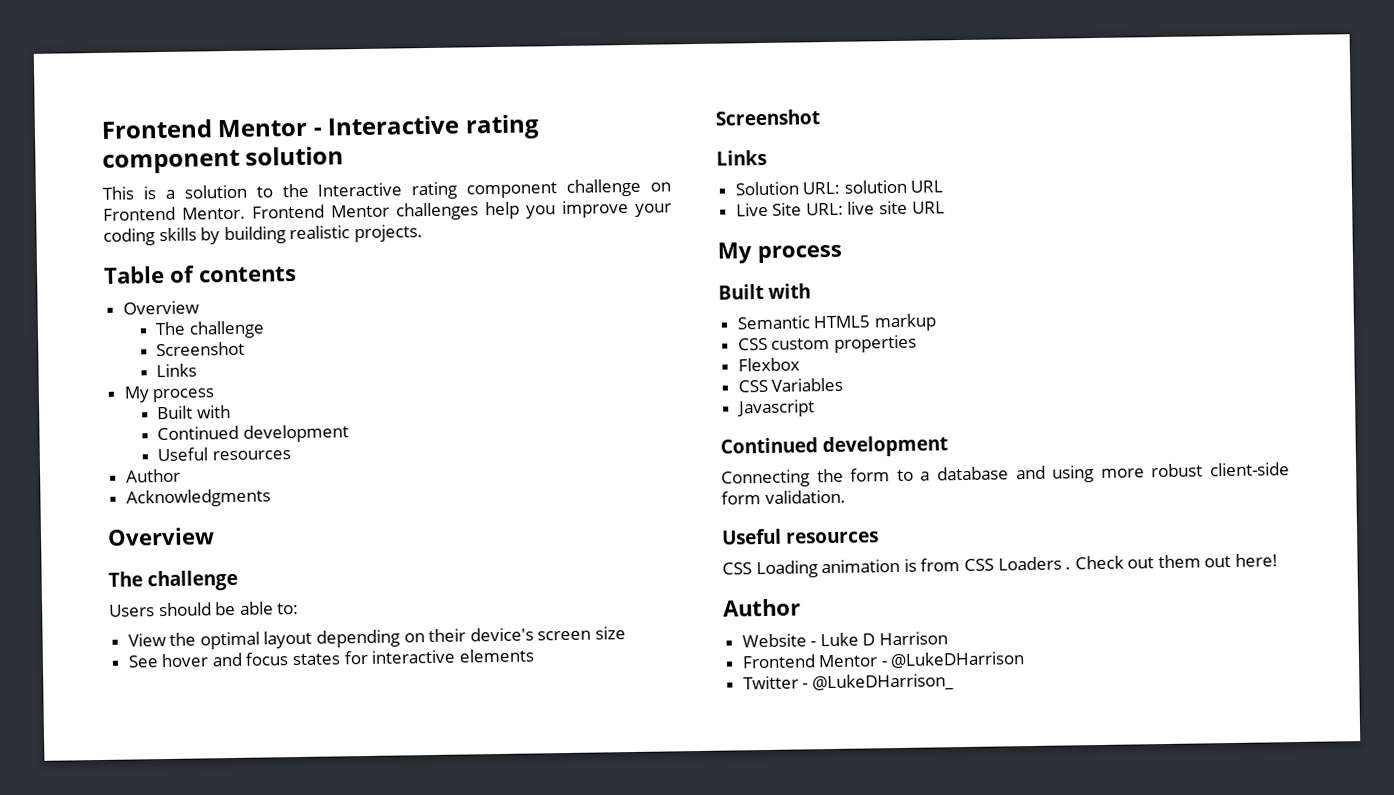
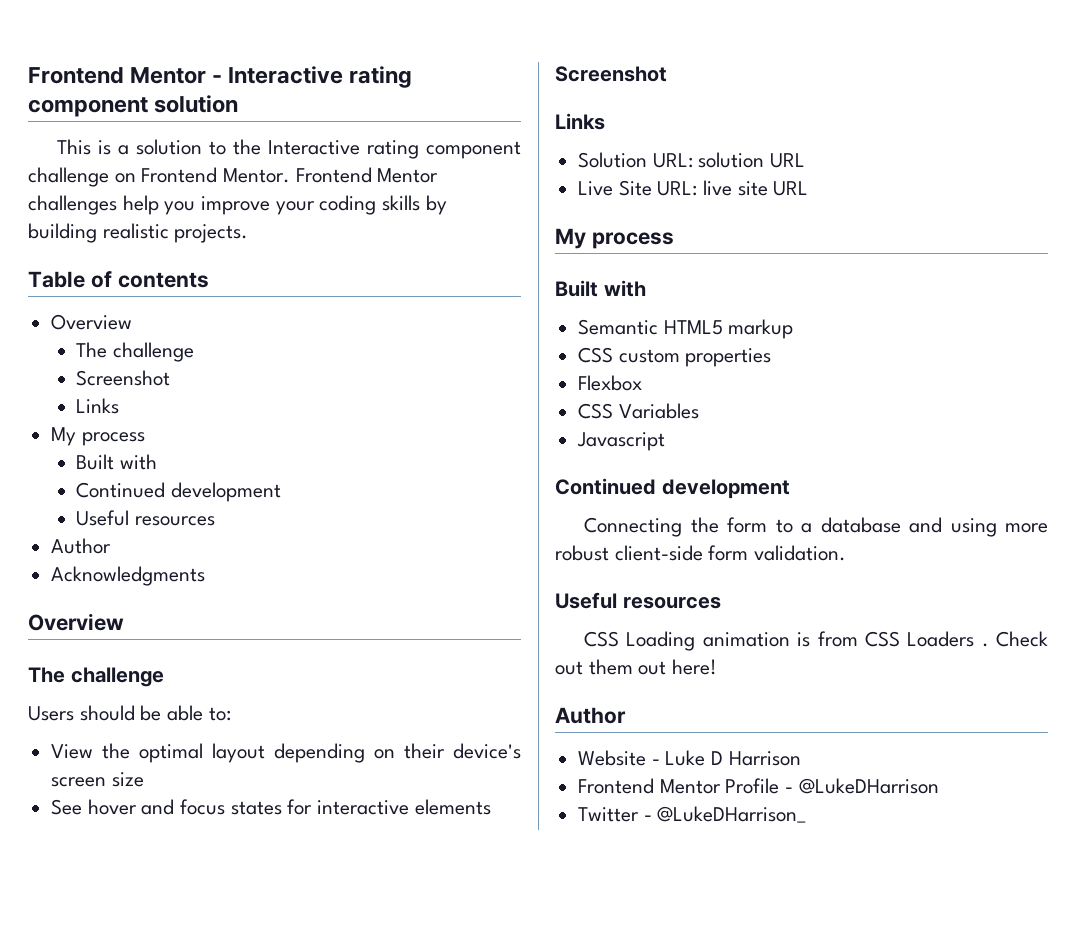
- Frontend Mentor - @LukeDHarrison
+ Frontend Mentor Profile - @LukeDHarrison

